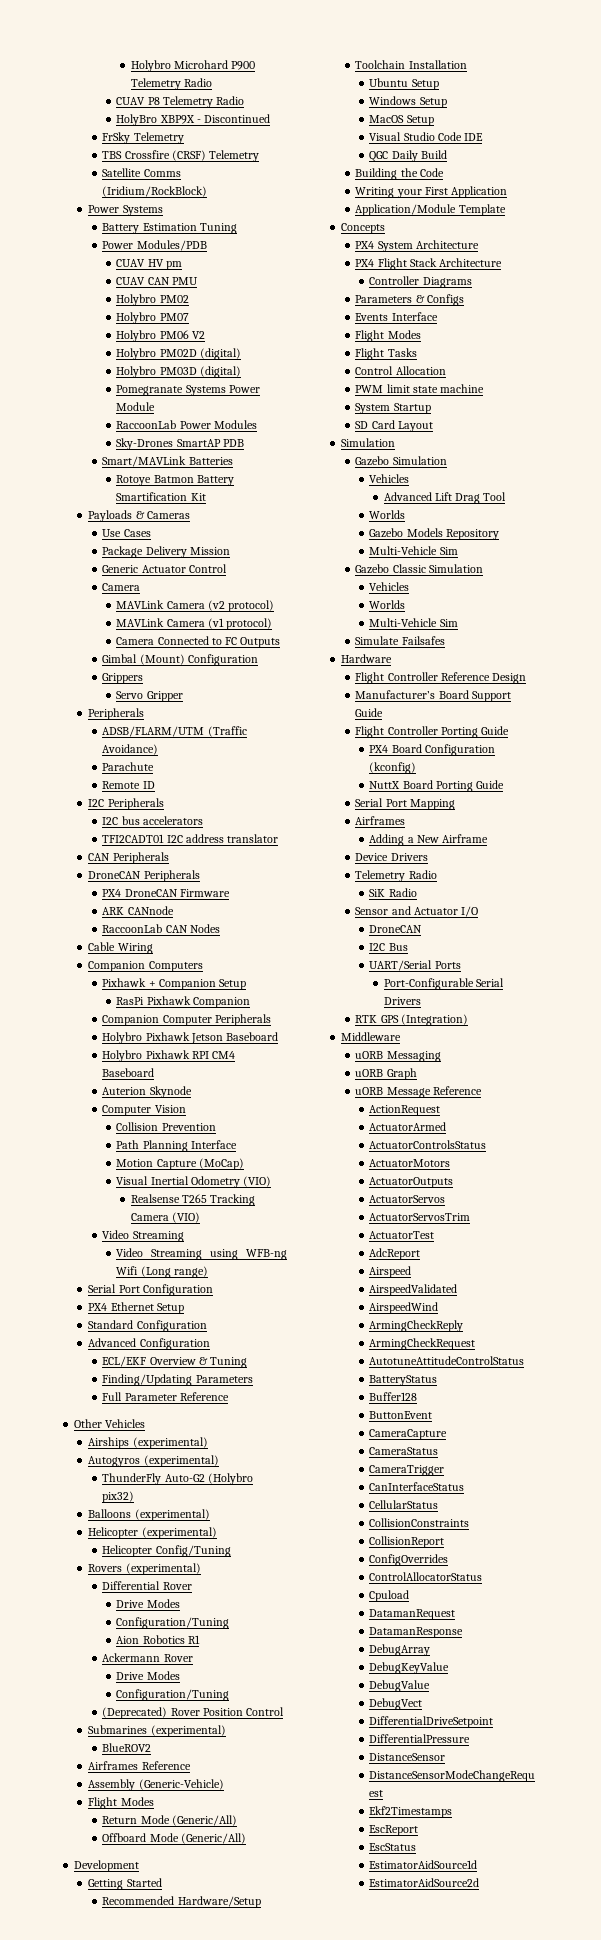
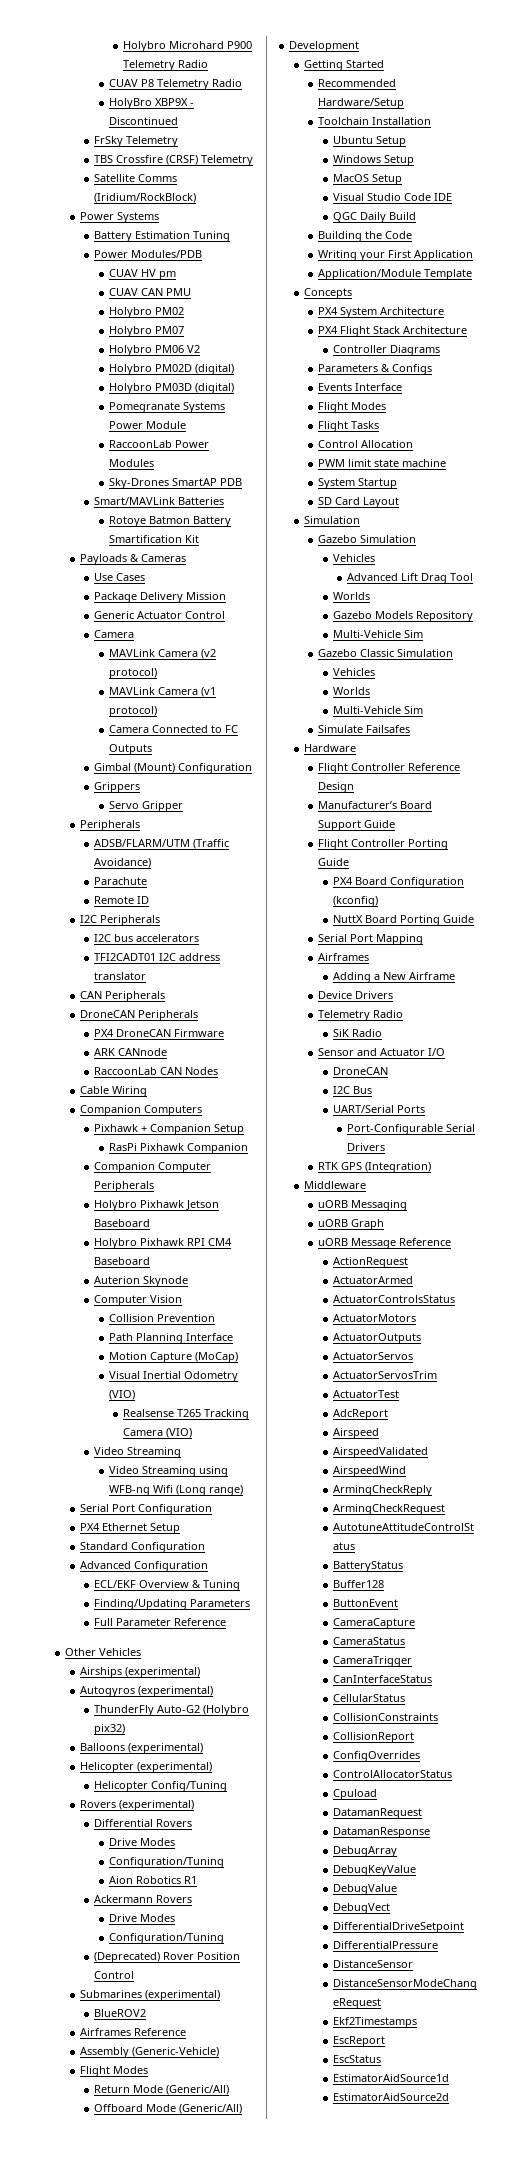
- Differential Rover
+ Differential Rovers
- Ackermann Rover
+ Ackermann Rovers

